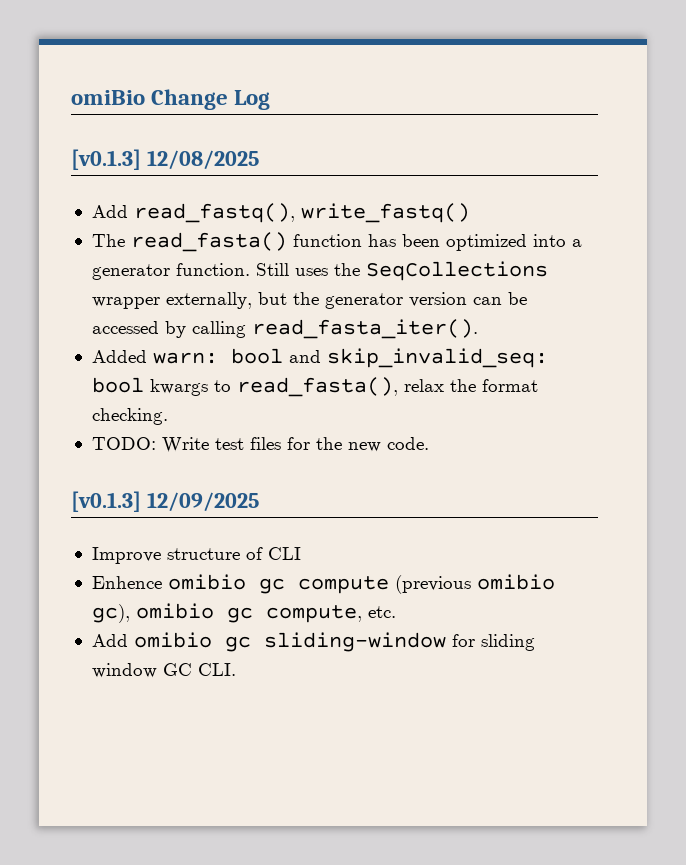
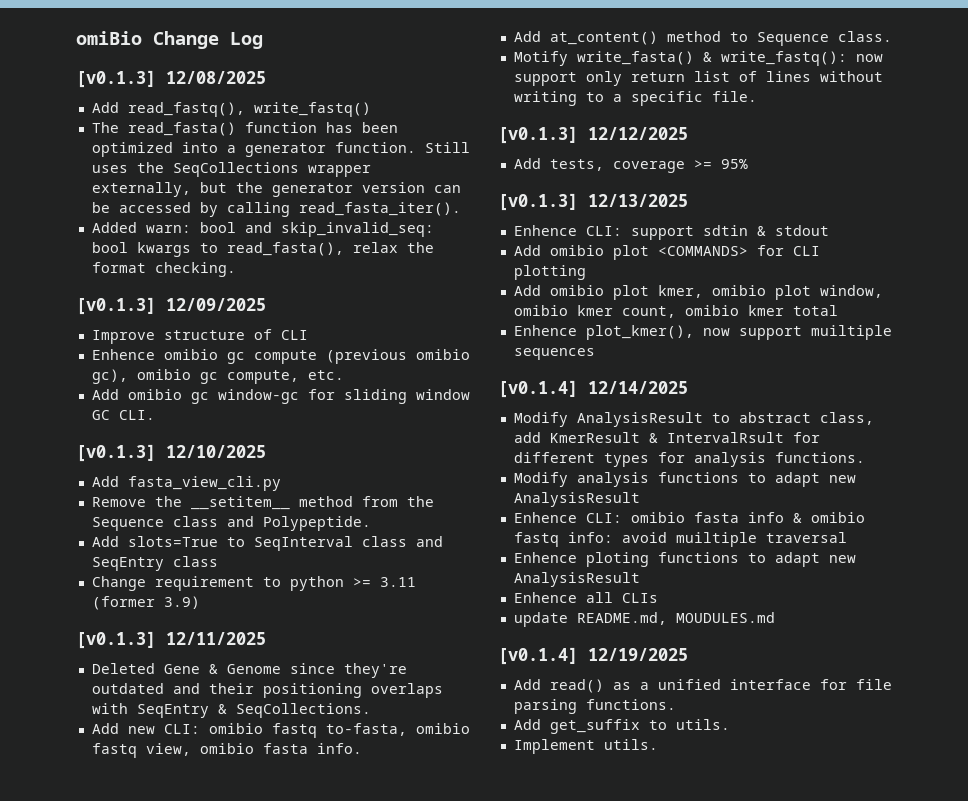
- TODO: Write test files for the new code.
- Add omibio gc sliding-window for sliding window GC CLI.
+ Add omibio gc window-gc for sliding window GC CLI.
+ [v0.1.3] 12/10/2025
+ Add fasta_view_cli.py
+ Remove the __setitem__ method from the Sequence class and Polypeptide.
+ Add slots=True to SeqInterval class and SeqEntry class
+ Change requirement to python >= 3.11 (former 3.9)
+ [v0.1.3] 12/11/2025
+ Deleted Gene & Genome since they're outdated and their positioning overlaps with SeqEntry & SeqCollections.
+ Add new CLI: omibio fastq to-fasta, omibio fastq view, omibio fasta info.
+ Add at_content() method to Sequence class.
+ Motify write_fasta() & write_fastq(): now support only return list of lines without writing to a specific file.
+ [v0.1.3] 12/12/2025
+ Add tests, coverage >= 95%
+ [v0.1.3] 12/13/2025
+ Enhence CLI: support sdtin & stdout
+ Add omibio plot <COMMANDS> for CLI plotting
+ Add omibio plot kmer, omibio plot window, omibio kmer count, omibio kmer total
+ Enhence plot_kmer(), now support muiltiple sequences
+ [v0.1.4] 12/14/2025
+ Modify AnalysisResult to abstract class, add KmerResult & IntervalRsult for different types for analysis functions.
+ Modify analysis functions to adapt new AnalysisResult
+ Enhence CLI: omibio fasta info & omibio fastq info: avoid muiltiple traversal
+ Enhence ploting functions to adapt new AnalysisResult
+ Enhence all CLIs
+ update README.md, MOUDULES.md
+ [v0.1.4] 12/19/2025
+ Add read() as a unified interface for file parsing functions.
+ Add get_suffix to utils.
+ Implement utils.

